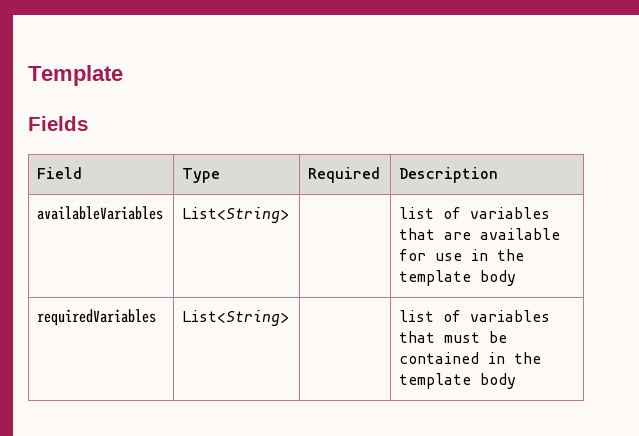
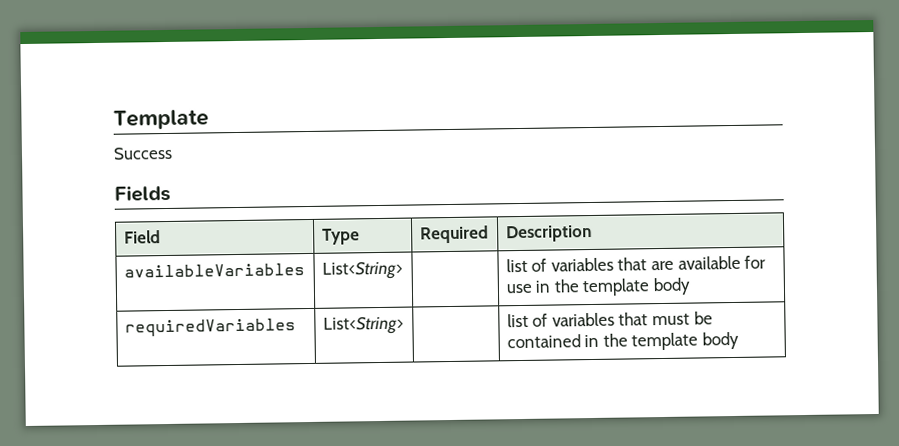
+ Success

